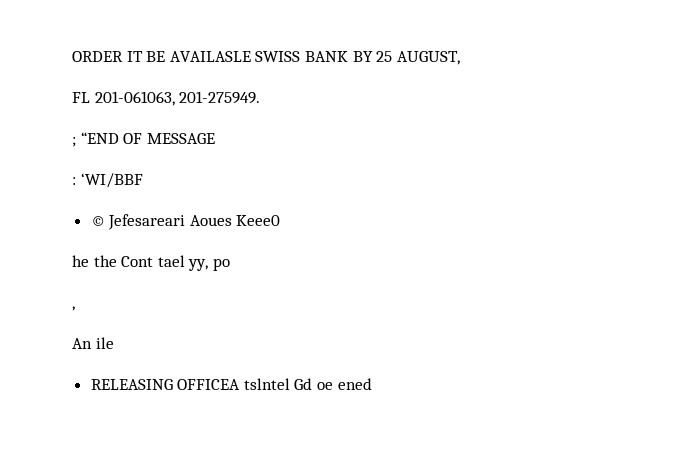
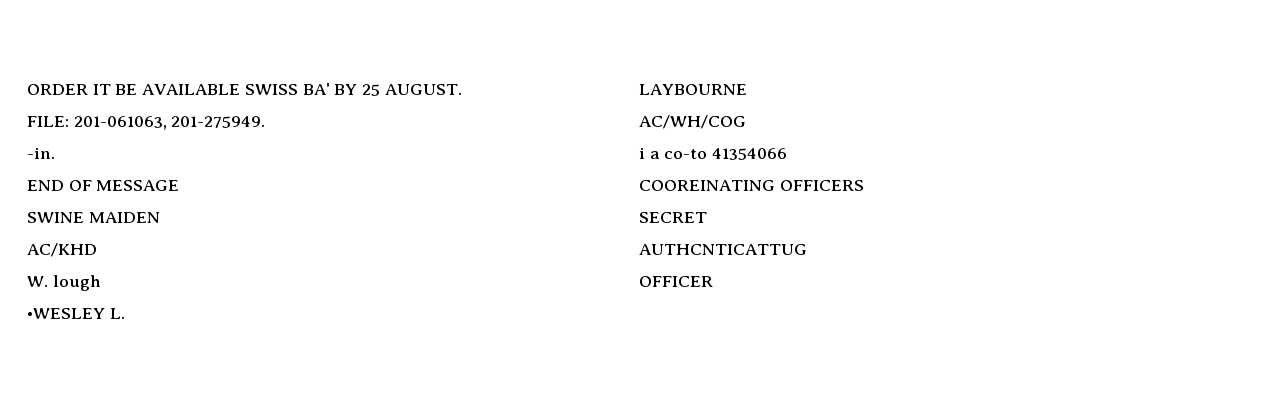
- ORDER IT BE AVAILASLE SWISS BANK BY 25 AUGUST,
- FL 201-061063, 201-275949.
+ ORDER IT BE AVAILABLE SWISS BA' BY 25 AUGUST.
+ FILE: 201-061063, 201-275949.
- ; “END OF MESSAGE
+ -in.
+ END OF MESSAGE
- : ‘WI/BBF
- © Jefesareari Aoues Keee0
- he the Cont tael yy, po
- ,
- An ile
- RELEASING OFFICEA tslntel Gd oe ened
+ SWINE MAIDEN
+ AC/KHD
+ W. lough
+ •WESLEY L.
+ LAYBOURNE
+ AC/WH/COG
+ i a co-to 41354066
+ COOREINATING OFFICERS
+ SECRET
+ AUTHCNTICATTUG
+ OFFICER

